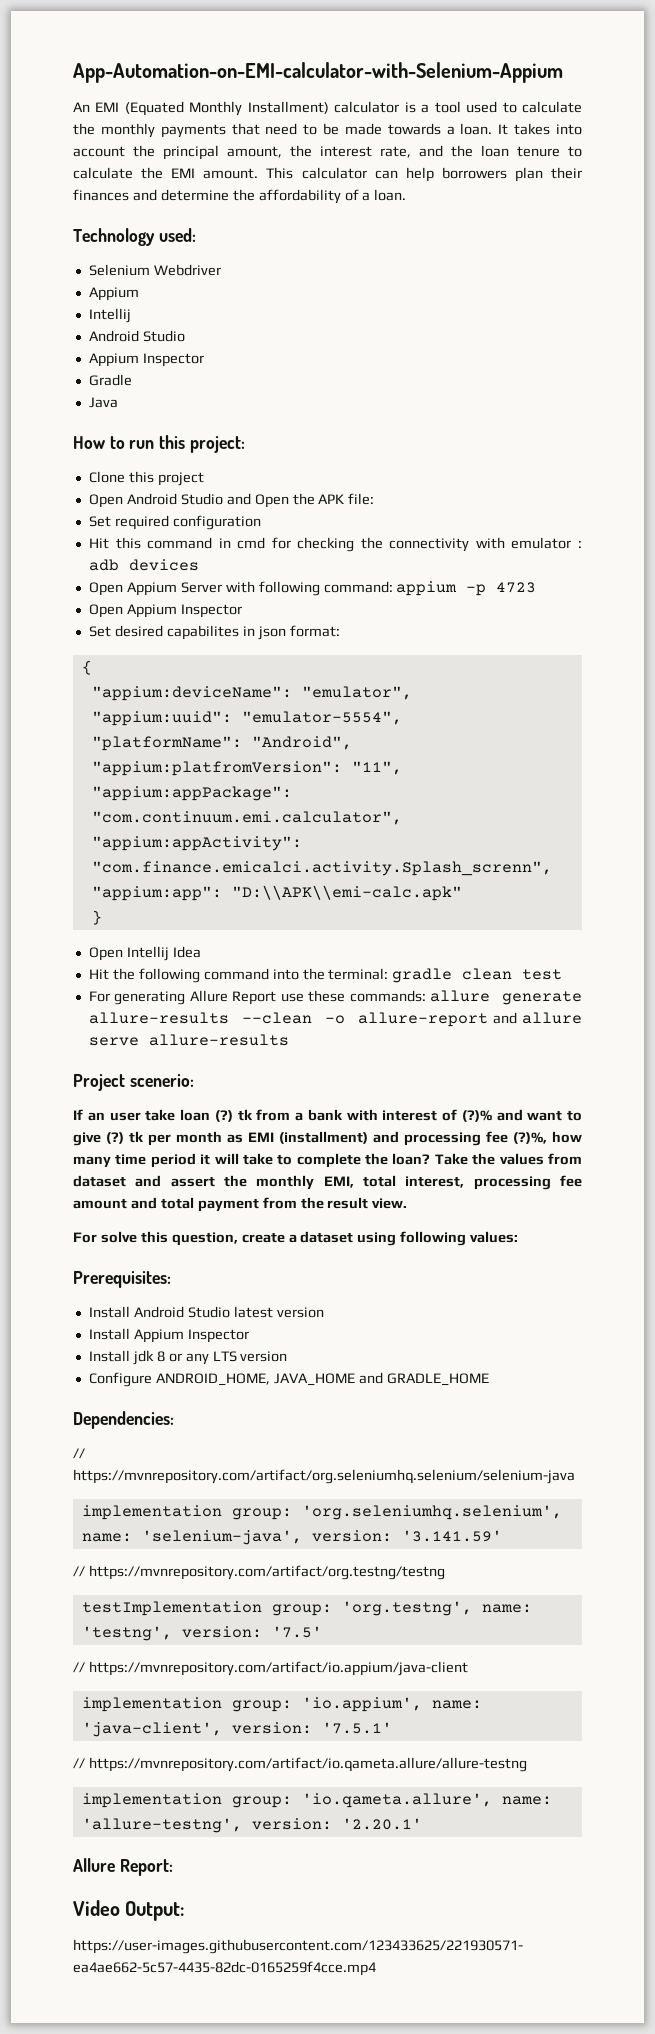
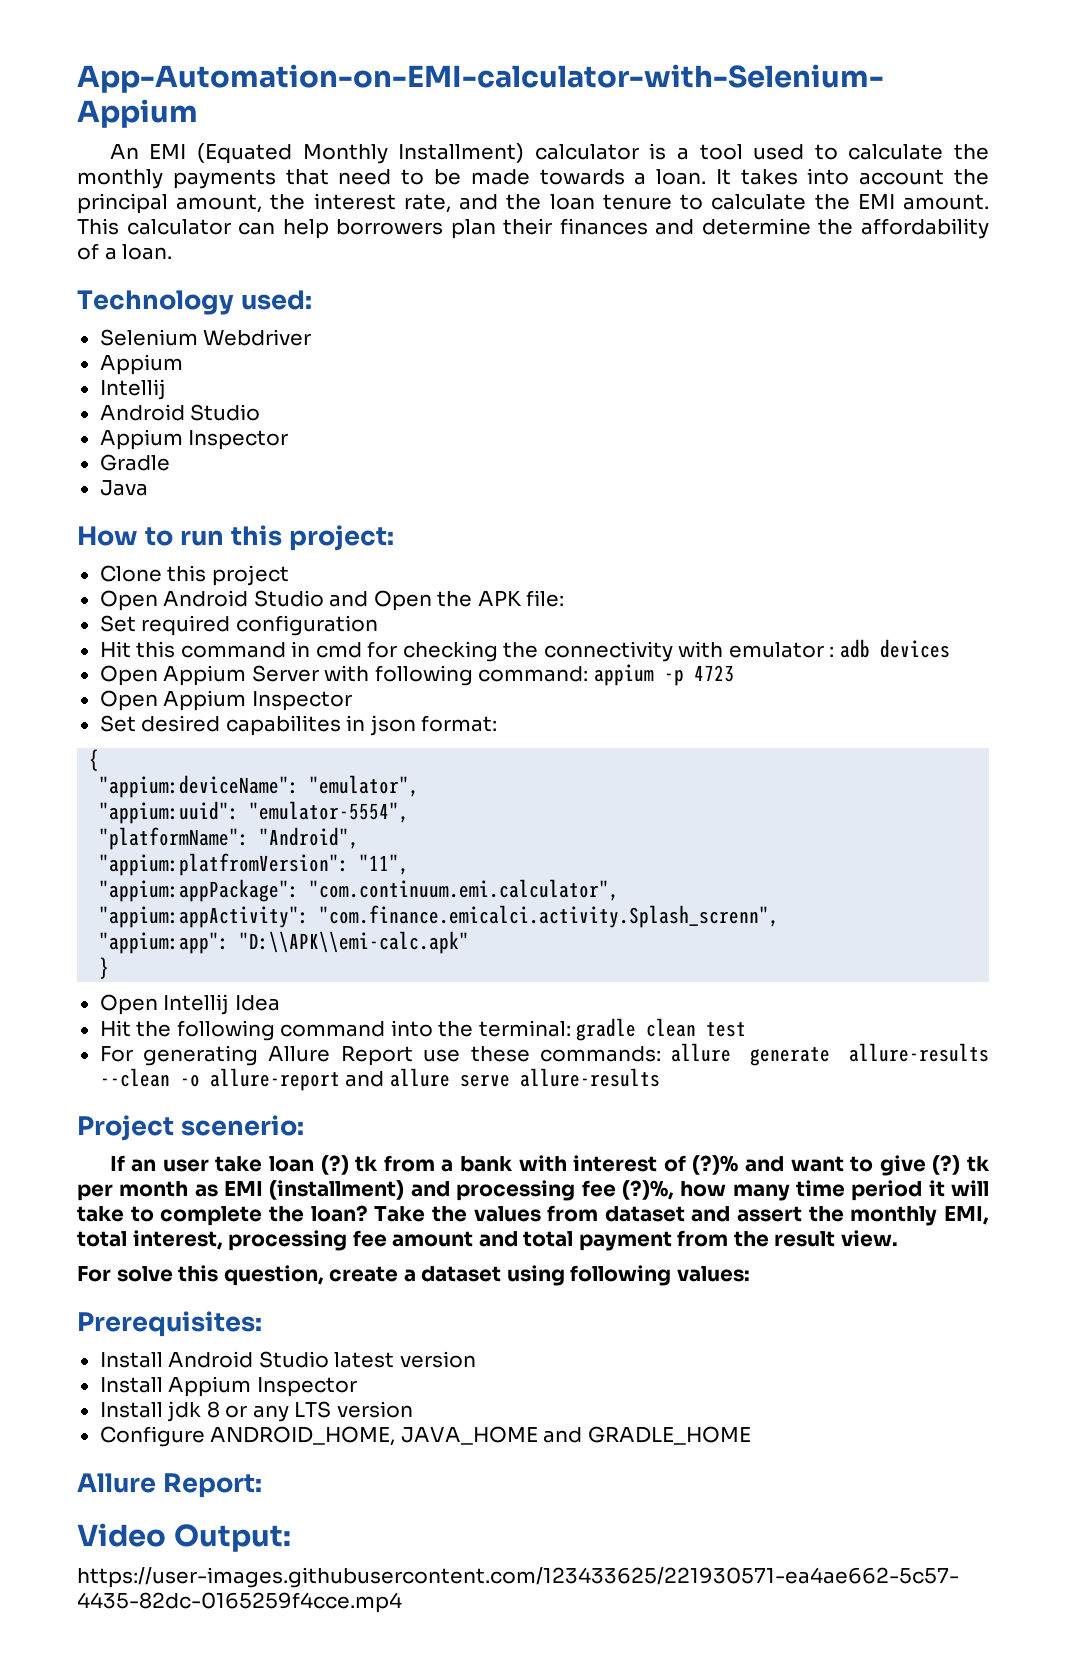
- Dependencies:
- // https://mvnrepository.com/artifact/org.seleniumhq.selenium/selenium-java
- implementation group: 'org.seleniumhq.selenium', name: 'selenium-java', version: '3.141.59'
- // https://mvnrepository.com/artifact/org.testng/testng
- testImplementation group: 'org.testng', name: 'testng', version: '7.5'
- // https://mvnrepository.com/artifact/io.appium/java-client
- implementation group: 'io.appium', name: 'java-client', version: '7.5.1'
- // https://mvnrepository.com/artifact/io.qameta.allure/allure-testng
- implementation group: 'io.qameta.allure', name: 'allure-testng', version: '2.20.1'

